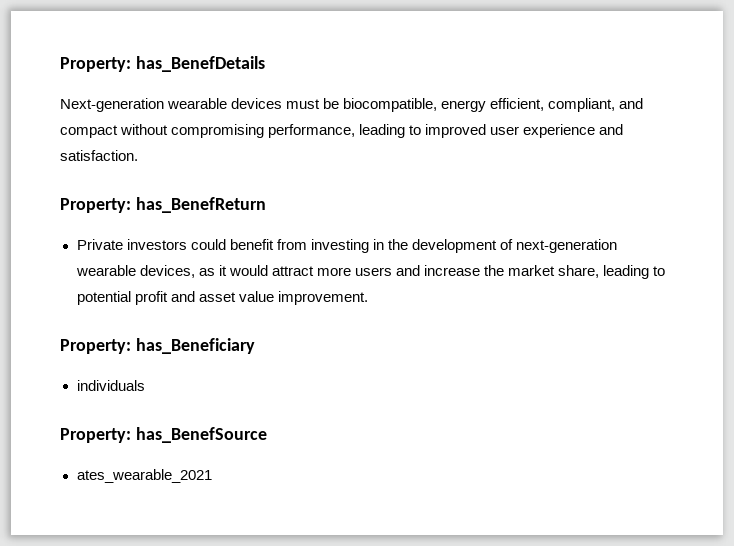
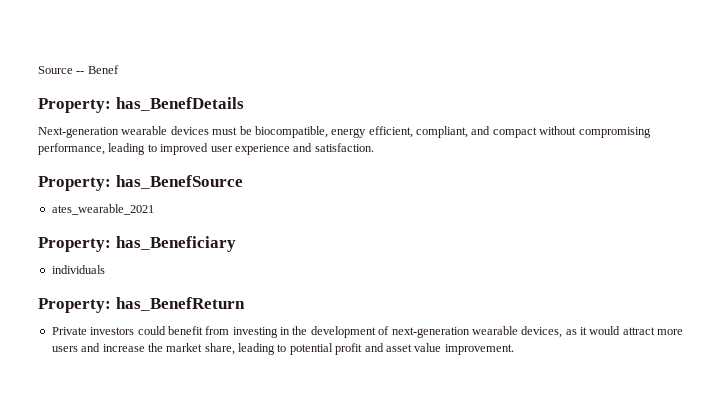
+ Source -- Benef
+ Property: has_BenefSource
+ ates_wearable_2021
+ Property: has_Beneficiary
+ individuals
- Property: has_Beneficiary
- individuals
- Property: has_BenefSource
- ates_wearable_2021

